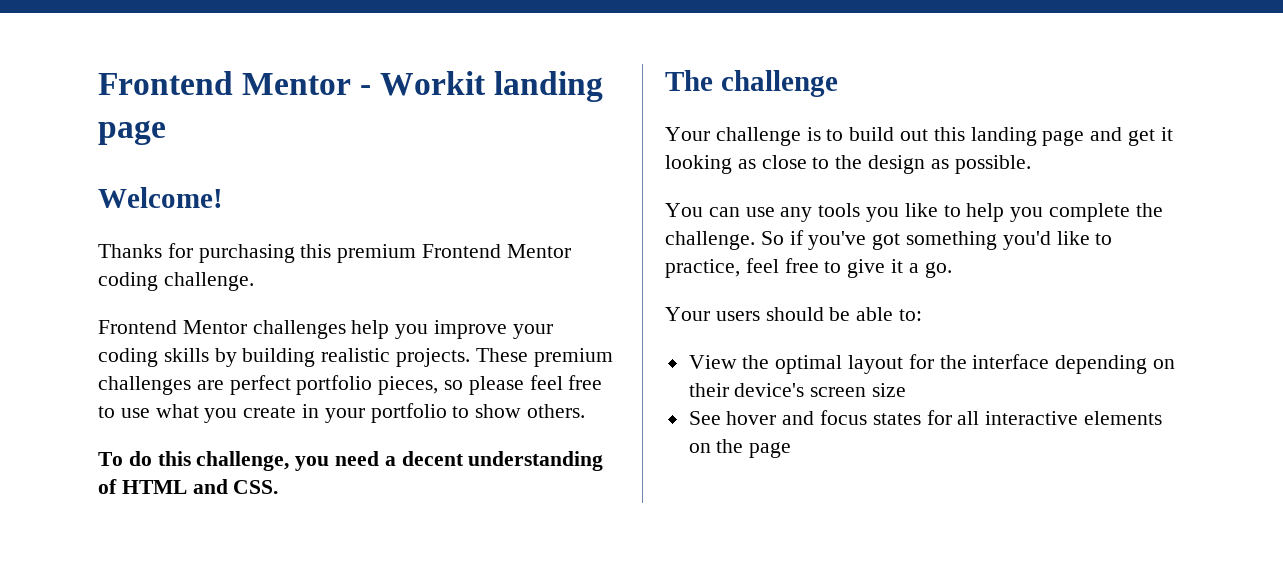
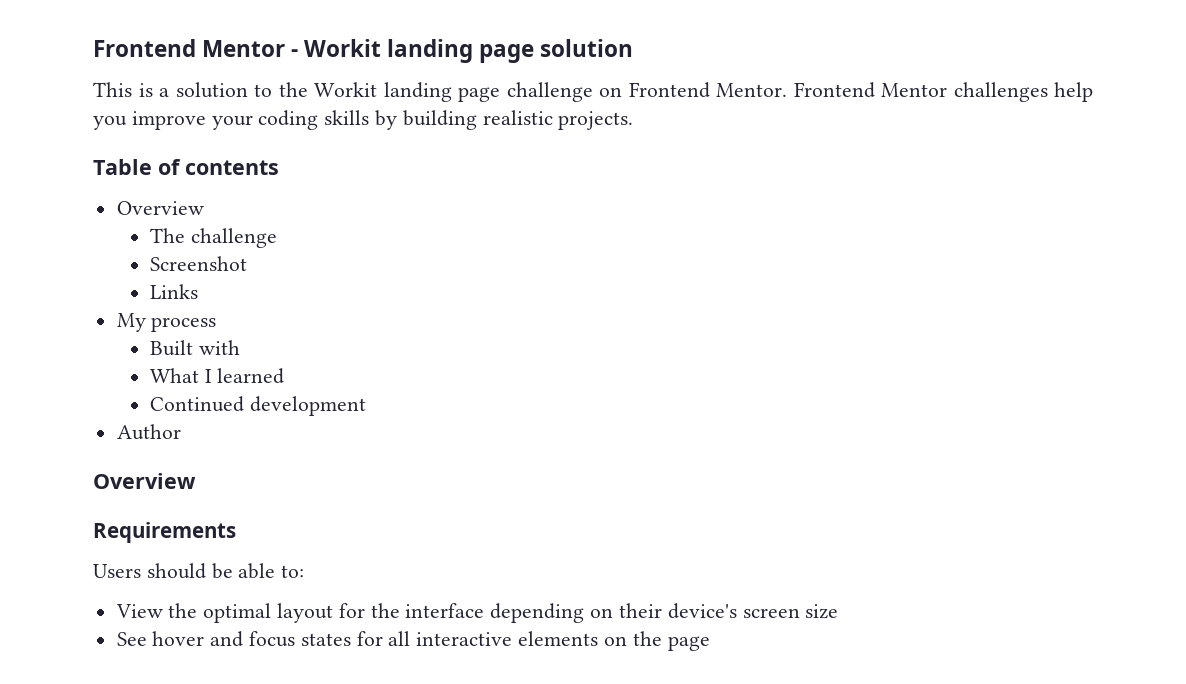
- Frontend Mentor - Workit landing page
- Welcome!
- Thanks for purchasing this premium Frontend Mentor coding challenge.
- Frontend Mentor challenges help you improve your coding skills by building realistic projects. These premium challenges are perfect portfolio pieces, so please feel free to use what you create in your portfolio to show others.
- To do this challenge, you need a decent understanding of HTML and CSS.
+ Frontend Mentor - Workit landing page solution
+ This is a solution to the Workit landing page challenge on Frontend Mentor. Frontend Mentor challenges help you improve your coding skills by building realistic projects.
+ Table of contents
+ Overview
  The challenge
- Your challenge is to build out this landing page and get it looking as close to the design as possible.
- You can use any tools you like to help you complete the challenge. So if you've got something you'd like to practice, feel free to give it a go.
- Your users should be able to:
+ Screenshot
+ Links
+ My process
+ Built with
+ What I learned
+ Continued development
+ Author
+ Overview
+ Requirements
+ Users should be able to:

